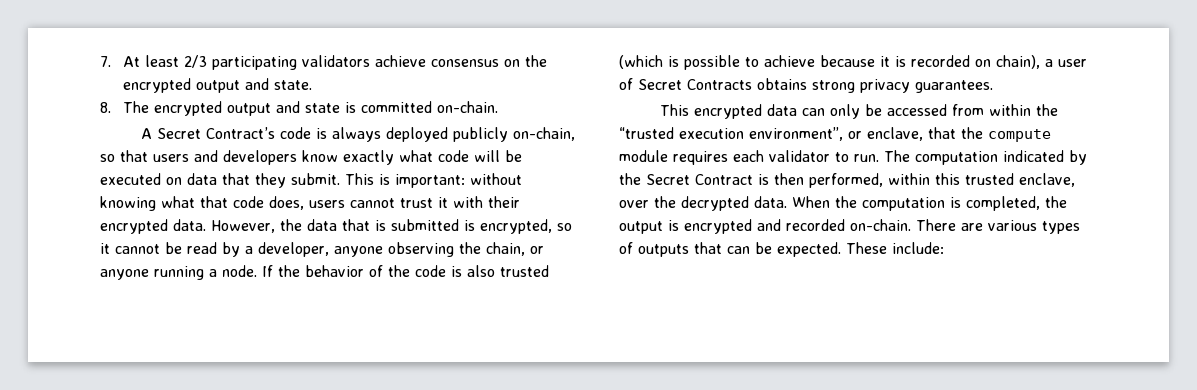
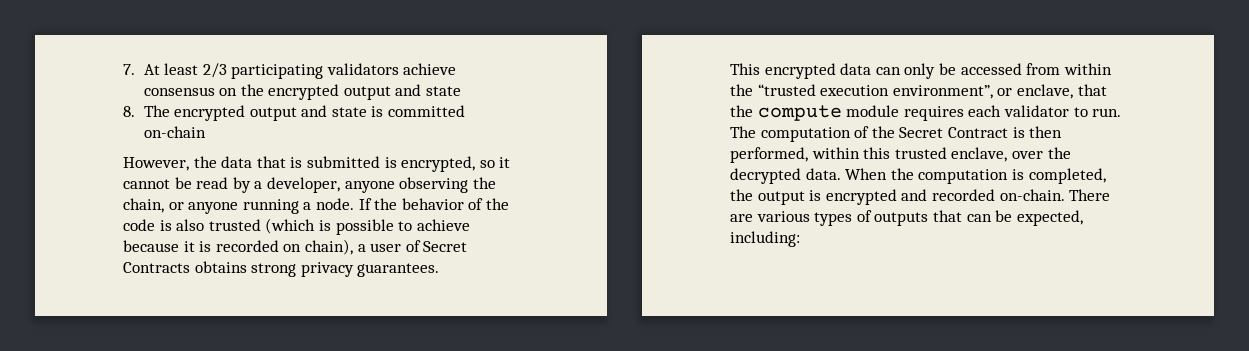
- 7. At least 2/3 participating validators achieve consensus on the encrypted output and state.
+ 7. At least 2/3 participating validators achieve consensus on the encrypted output and state
- 8. The encrypted output and state is committed on-chain.
- A Secret Contract’s code is always deployed publicly on-chain, so that users and developers know exactly what code will be executed on data that they submit. This is important: without knowing what that code does, users cannot trust it with their encrypted data. However, the data that is submitted is encrypted, so it cannot be read by a developer, anyone observing the chain, or anyone running a node.
+ 8. The encrypted output and state is committed on-chain
+ However, the data that is submitted is encrypted, so it cannot be read by a developer, anyone observing the chain, or anyone running a node.
- The computation indicated by the Secret Contract is then performed, within this trusted enclave, over the decrypted data.
+ The computation of the Secret Contract is then performed, within this trusted enclave, over the decrypted data.
- There are various types of outputs that can be expected. These include:
+ There are various types of outputs that can be expected, including:

